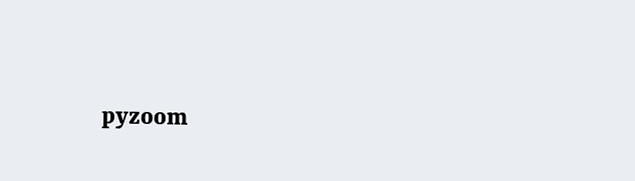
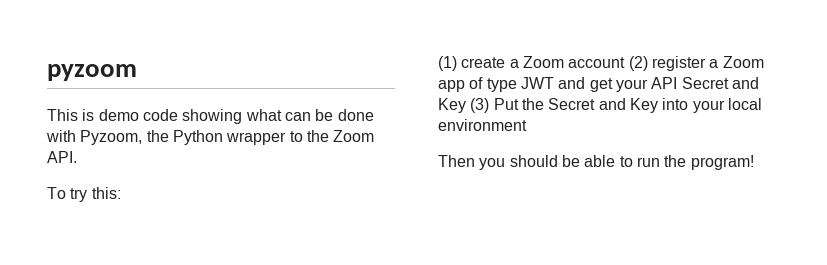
+ This is demo code showing what can be done with Pyzoom, the Python wrapper to the Zoom API.
+ To try this:
+ (1) create a Zoom account (2) register a Zoom app of type JWT and get your API Secret and Key (3) Put the Secret and Key into your local environment
+ Then you should be able to run the program!

